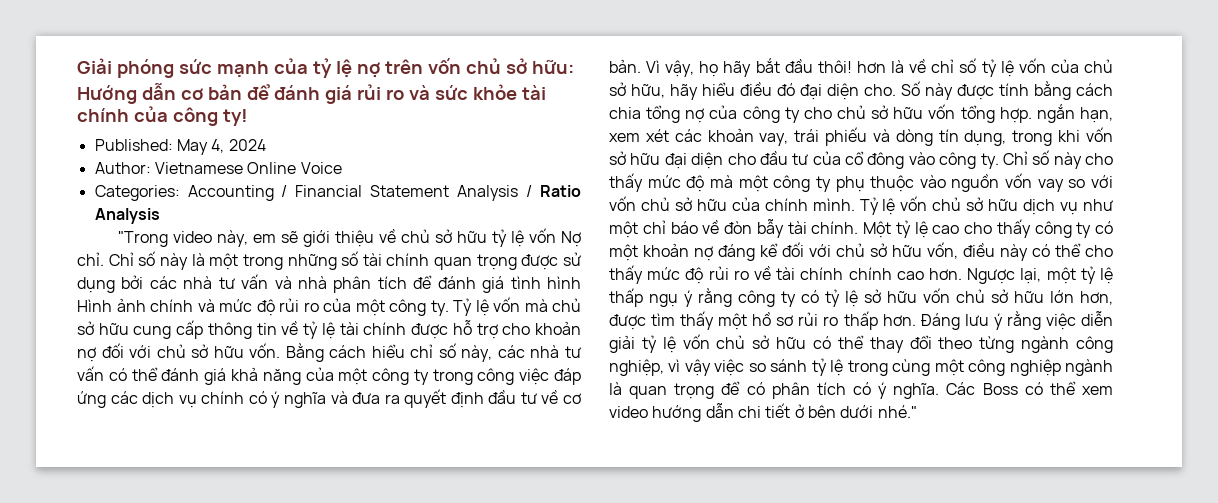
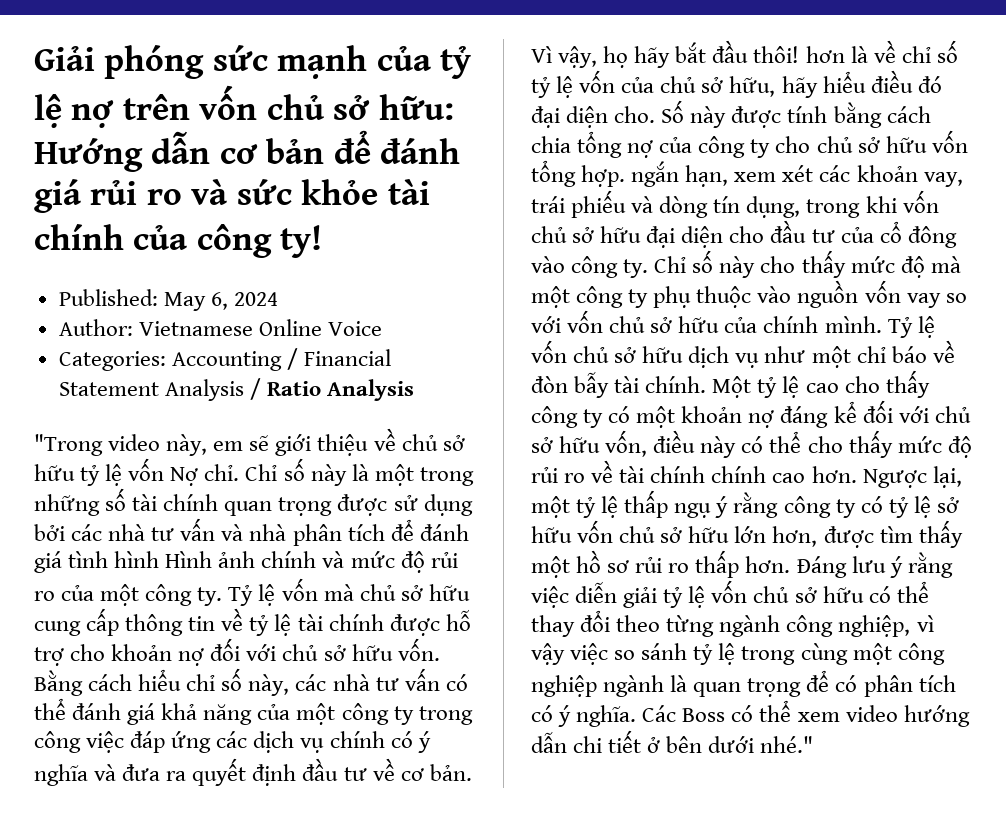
- Published: May 4, 2024
+ Published: May 6, 2024
- Số này được tính bằng cách chia tổng nợ của công ty cho chủ sở hữu vốn tổng hợp. ngắn hạn, xem xét các khoản vay, trái phiếu và dòng tín dụng, trong khi vốn sở hữu đại diện cho đầu tư của cổ đông vào công ty.
+ Số này được tính bằng cách chia tổng nợ của công ty cho chủ sở hữu vốn tổng hợp. ngắn hạn, xem xét các khoản vay, trái phiếu và dòng tín dụng, trong khi vốn chủ sở hữu đại diện cho đầu tư của cổ đông vào công ty.

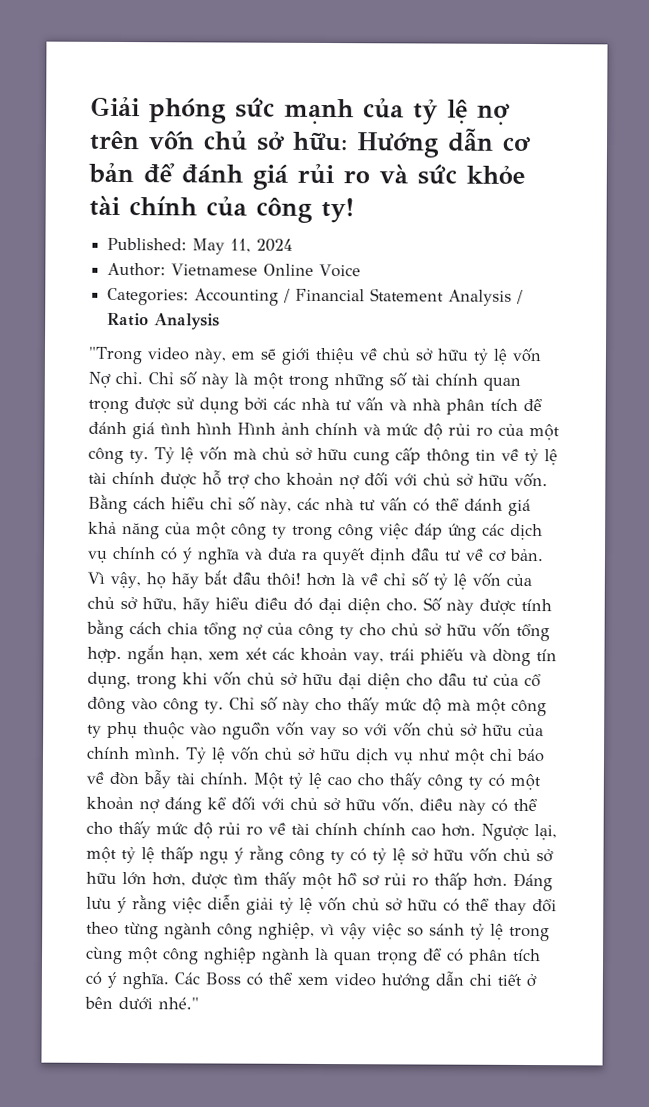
- Published: May 6, 2024
+ Published: May 11, 2024

